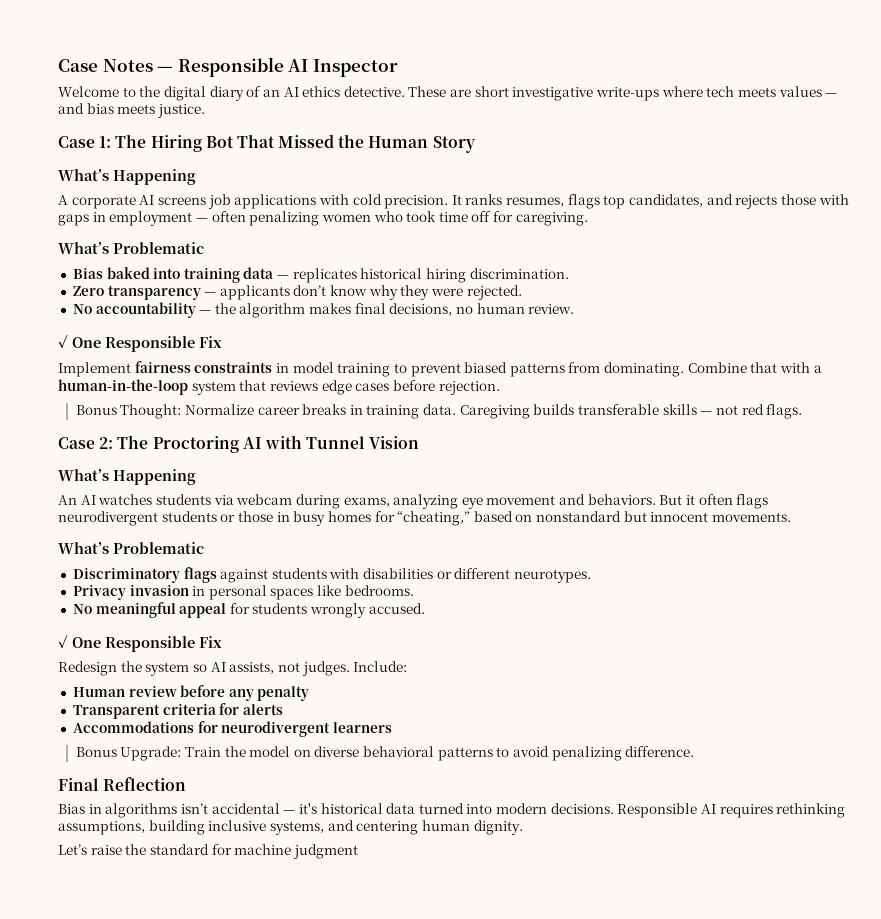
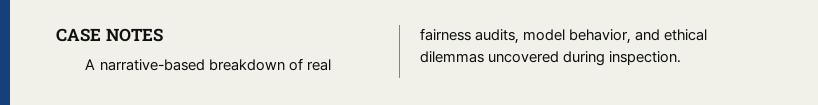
- Case Notes — Responsible AI Inspector
- Welcome to the digital diary of an AI ethics detective. These are short investigative write-ups where tech meets values — and bias meets justice.
- Case 1: The Hiring Bot That Missed the Human Story
- What’s Happening
- A corporate AI screens job applications with cold precision. It ranks resumes, flags top candidates, and rejects those with gaps in employment — often penalizing women who took time off for caregiving.
- What’s Problematic
- Bias baked into training data — replicates historical hiring discrimination.
- Zero transparency — applicants don’t know why they were rejected.
- No accountability — the algorithm makes final decisions, no human review.
- ✓ One Responsible Fix
- Implement fairness constraints in model training to prevent biased patterns from dominating. Combine that with a human-in-the-loop system that reviews edge cases before rejection.
- Bonus Thought: Normalize career breaks in training data. Caregiving builds transferable skills — not red flags.
- Case 2: The Proctoring AI with Tunnel Vision
- What’s Happening
- An AI watches students via webcam during exams, analyzing eye movement and behaviors. But it often flags neurodivergent students or those in busy homes for “cheating,” based on nonstandard but innocent movements.
- What’s Problematic
- Discriminatory flags against students with disabilities or different neurotypes.
- Privacy invasion in personal spaces like bedrooms.
- No meaningful appeal for students wrongly accused.
- ✓ One Responsible Fix
- Redesign the system so AI assists, not judges. Include:
- Human review before any penalty
- Transparent criteria for alerts
- Accommodations for neurodivergent learners
- Bonus Upgrade: Train the model on diverse behavioral patterns to avoid penalizing difference.
- Final Reflection
- Bias in algorithms isn’t accidental — it's historical data turned into modern decisions. Responsible AI requires rethinking assumptions, building inclusive systems, and centering human dignity.
- Let’s raise the standard for machine judgment
+ CASE NOTES
+ A narrative-based breakdown of real fairness audits, model behavior, and ethical dilemmas uncovered during inspection.

